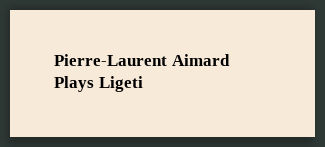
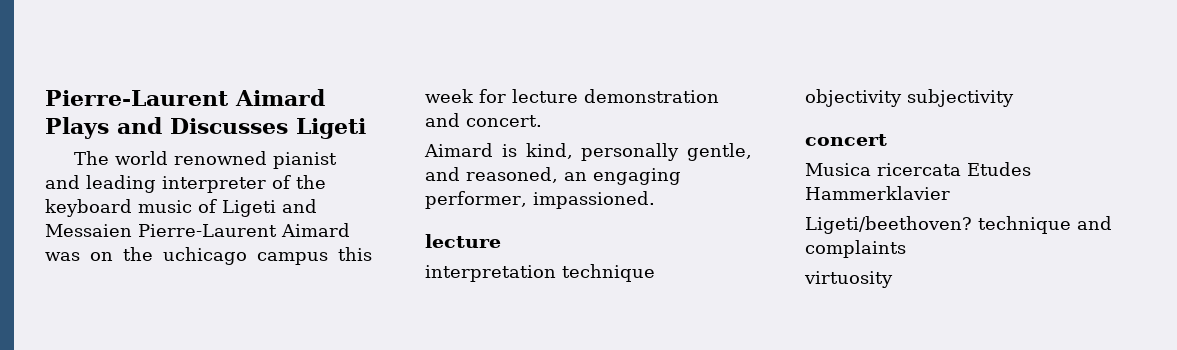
- Pierre-Laurent Aimard Plays Ligeti
+ Pierre-Laurent Aimard Plays and Discusses Ligeti
+ The world renowned pianist and leading interpreter of the keyboard music of Ligeti and Messaien Pierre-Laurent Aimard was on the uchicago campus this week for lecture demonstration and concert.
+ Aimard is kind, personally gentle, and reasoned, an engaging performer, impassioned.
+ lecture
+ interpretation technique objectivity subjectivity
+ concert
+ Musica ricercata Etudes Hammerklavier
+ Ligeti/beethoven? technique and complaints
+ virtuosity

